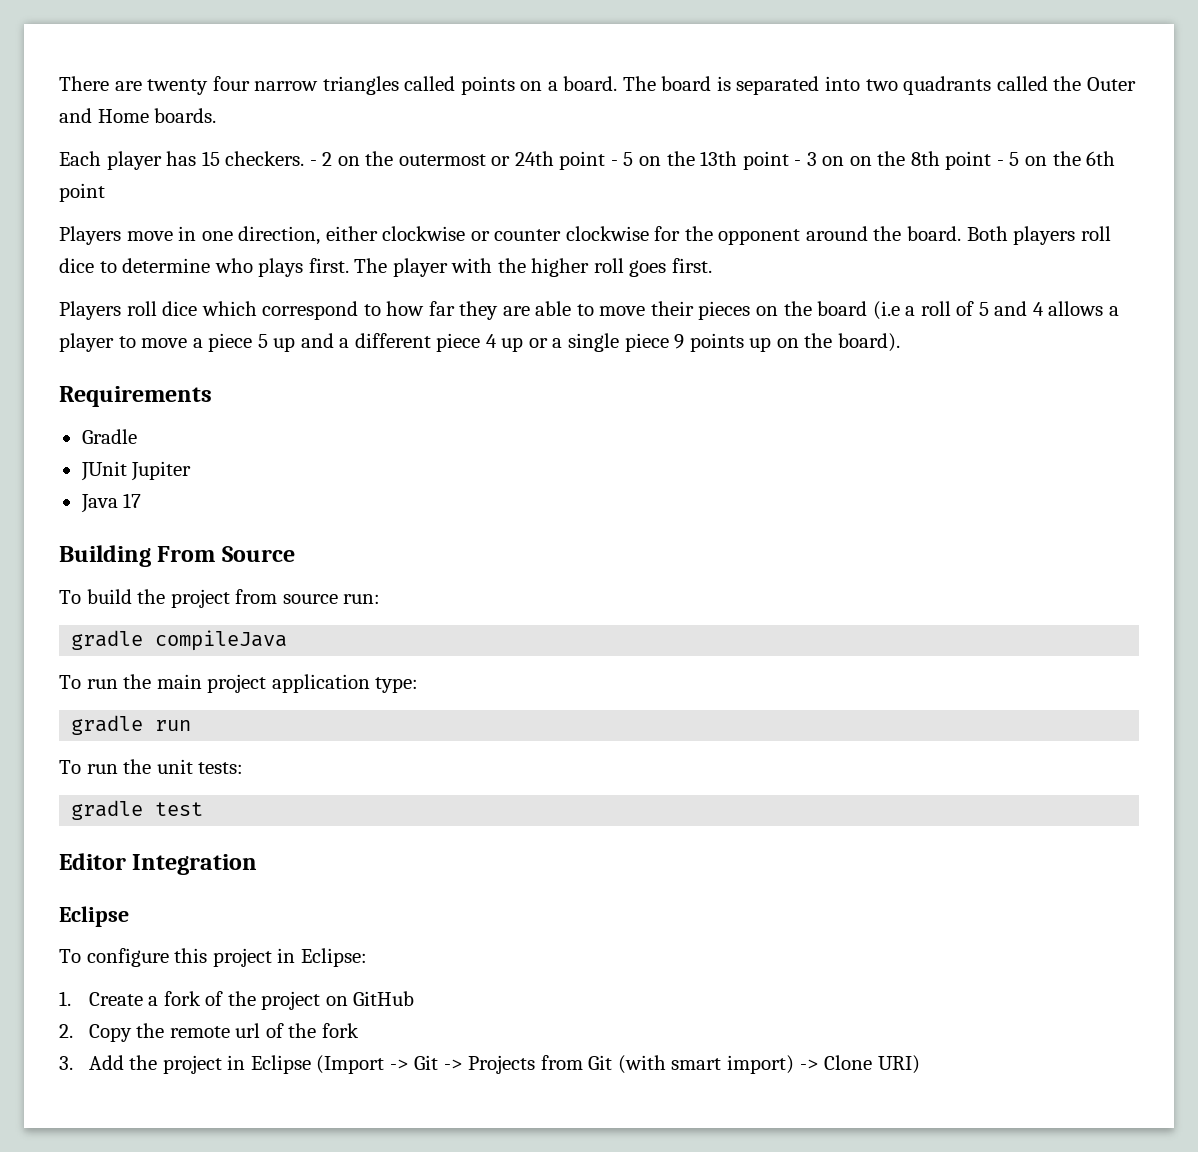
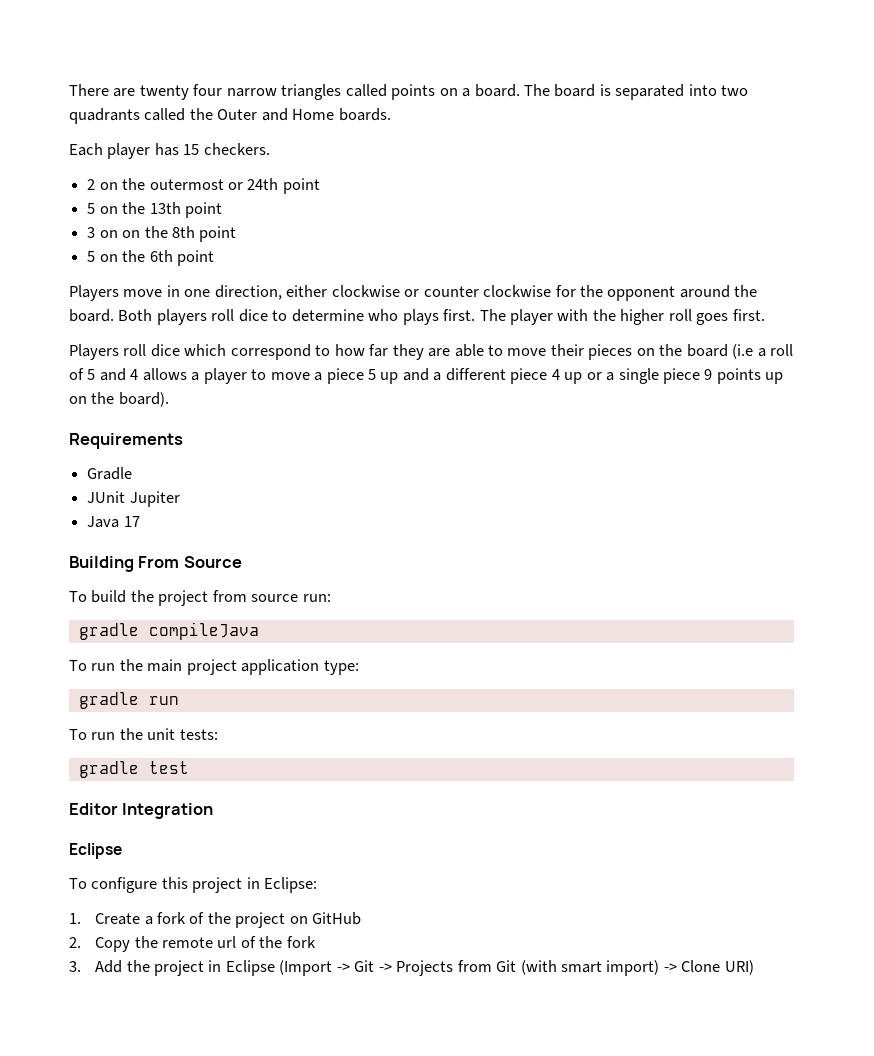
- Each player has 15 checkers. - 2 on the outermost or 24th point - 5 on the 13th point - 3 on on the 8th point - 5 on the 6th point
+ Each player has 15 checkers.
+ 2 on the outermost or 24th point
+ 5 on the 13th point
+ 3 on on the 8th point
+ 5 on the 6th point

